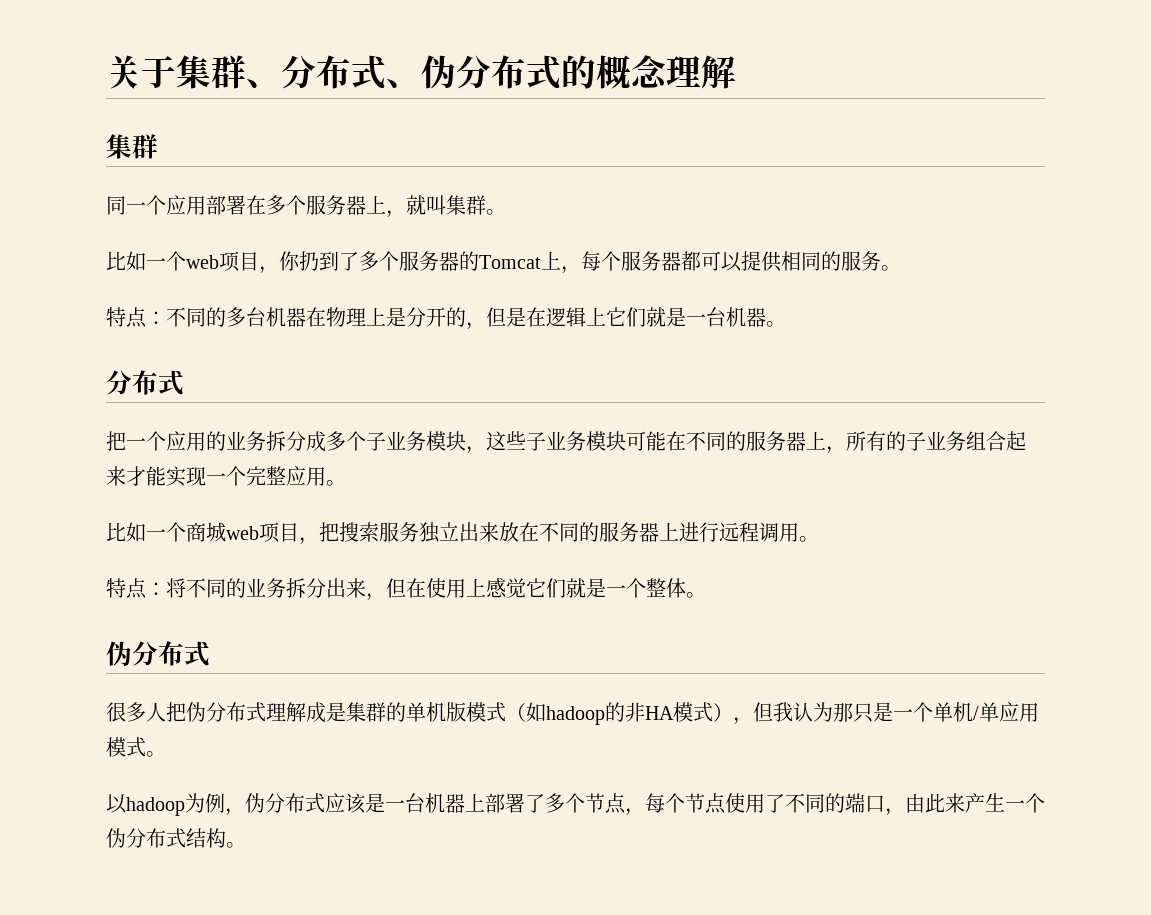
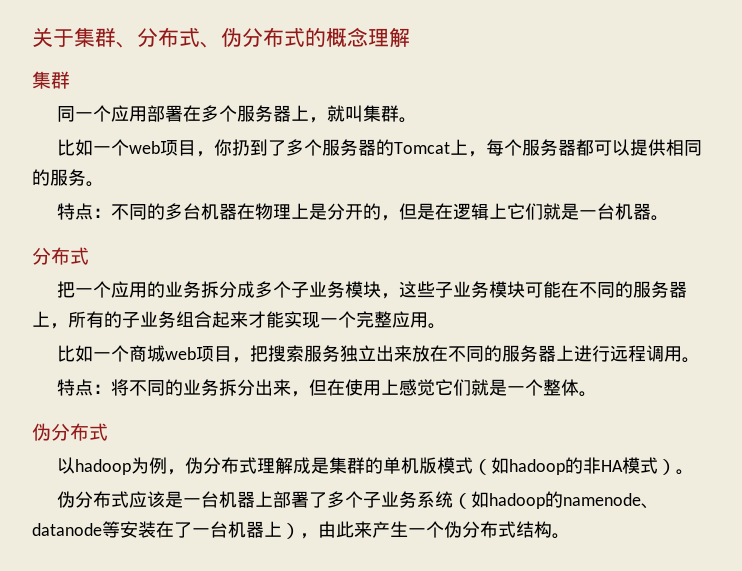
- 很多人把伪分布式理解成是集群的单机版模式（如hadoop的非HA模式），但我认为那只是一个单机/单应用模式。
- 以hadoop为例，伪分布式应该是一台机器上部署了多个节点，每个节点使用了不同的端口，由此来产生一个伪分布式结构。
+ 以hadoop为例，伪分布式理解成是集群的单机版模式（如hadoop的非HA模式）。
+ 伪分布式应该是一台机器上部署了多个子业务系统（如hadoop的namenode、datanode等安装在了一台机器上），由此来产生一个伪分布式结构。

